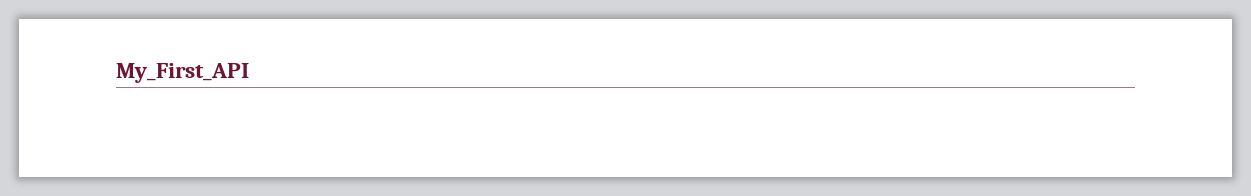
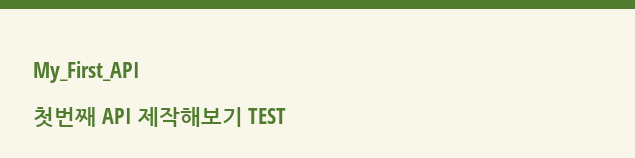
+ 첫번째 API 제작해보기 TEST

